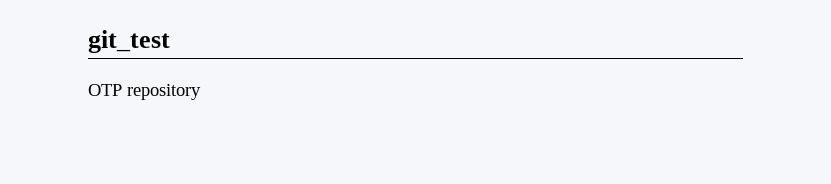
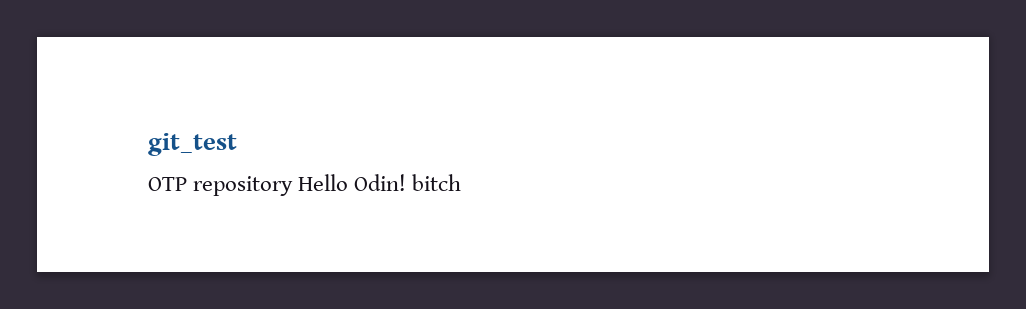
- OTP repository
+ OTP repository Hello Odin! bitch

